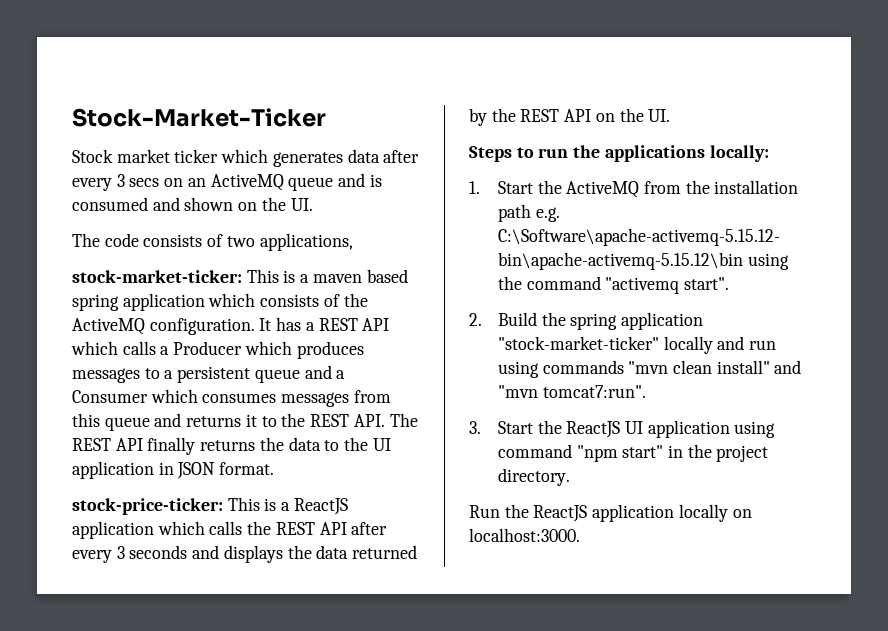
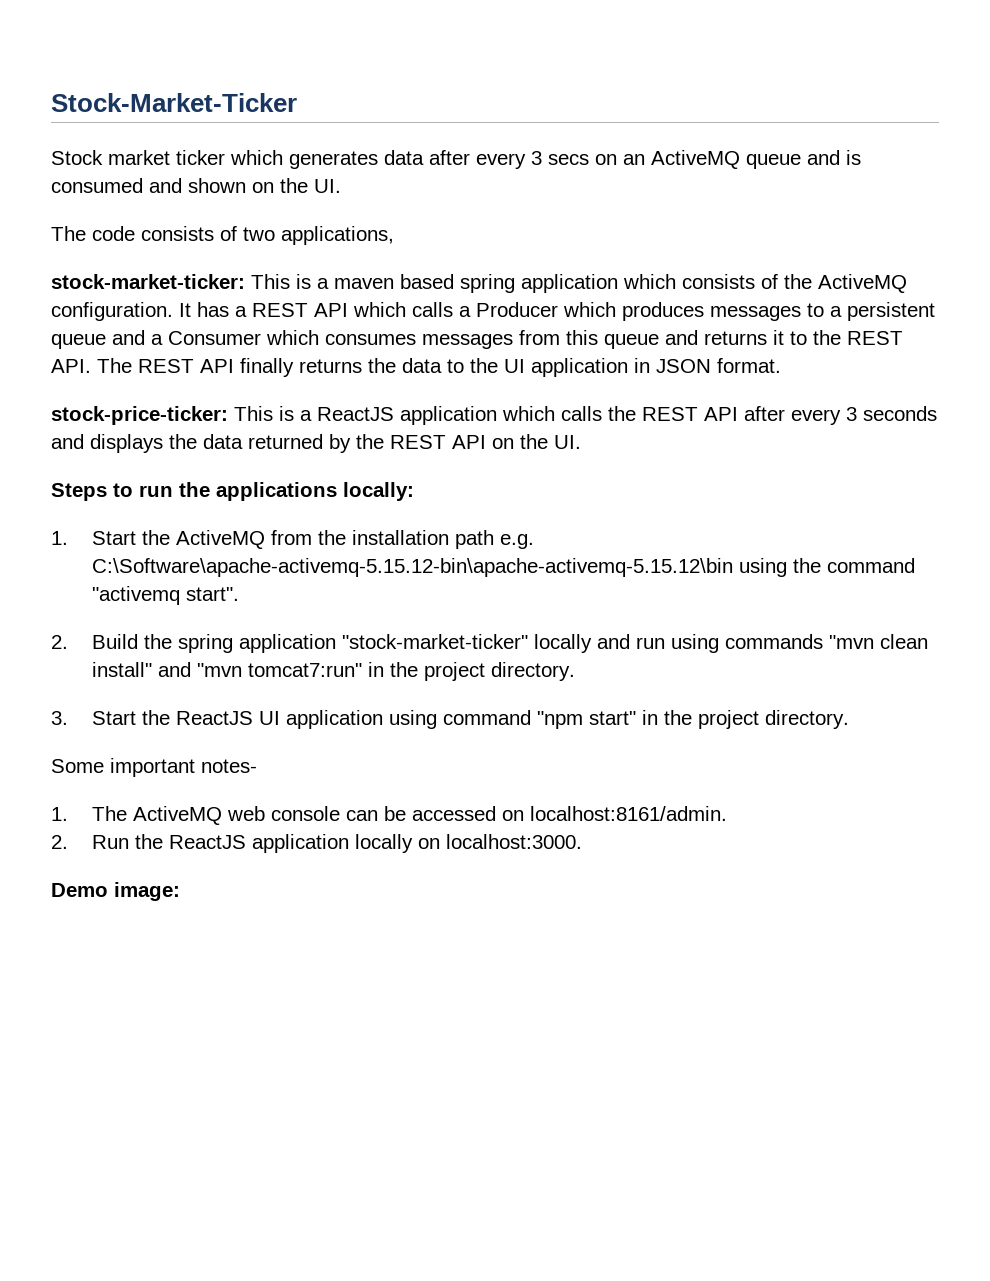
- 2. Build the spring application "stock-market-ticker" locally and run using commands "mvn clean install" and "mvn tomcat7:run".
+ 2. Build the spring application "stock-market-ticker" locally and run using commands "mvn clean install" and "mvn tomcat7:run" in the project directory.
- Run the ReactJS application locally on localhost:3000.
+ Some important notes-
+ 1. The ActiveMQ web console can be accessed on localhost:8161/admin.
+ 2. Run the ReactJS application locally on localhost:3000.
+ Demo image:

